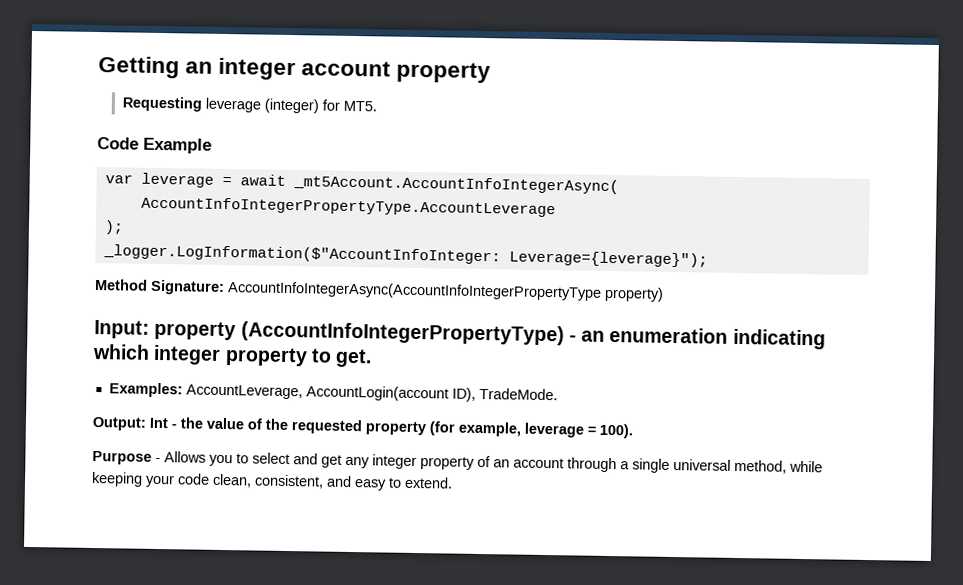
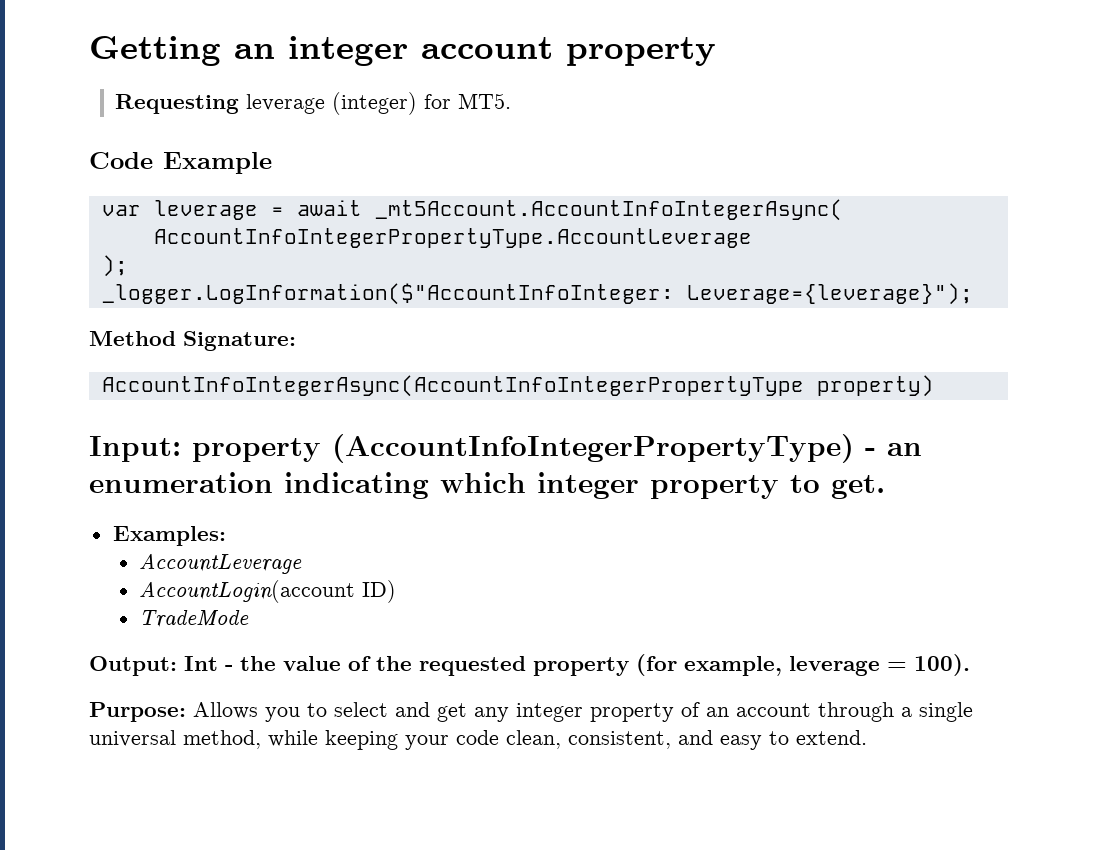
- Method Signature: AccountInfoIntegerAsync(AccountInfoIntegerPropertyType property)
+ Method Signature:
+ AccountInfoIntegerAsync(AccountInfoIntegerPropertyType property)
- Examples: AccountLeverage, AccountLogin(account ID), TradeMode.
+ Examples:
+ AccountLeverage
+ AccountLogin(account ID)
+ TradeMode
- Purpose - Allows you to select and get any integer property of an account through a single universal method, while keeping your code clean, consistent, and easy to extend.
+ Purpose: Allows you to select and get any integer property of an account through a single universal method, while keeping your code clean, consistent, and easy to extend.

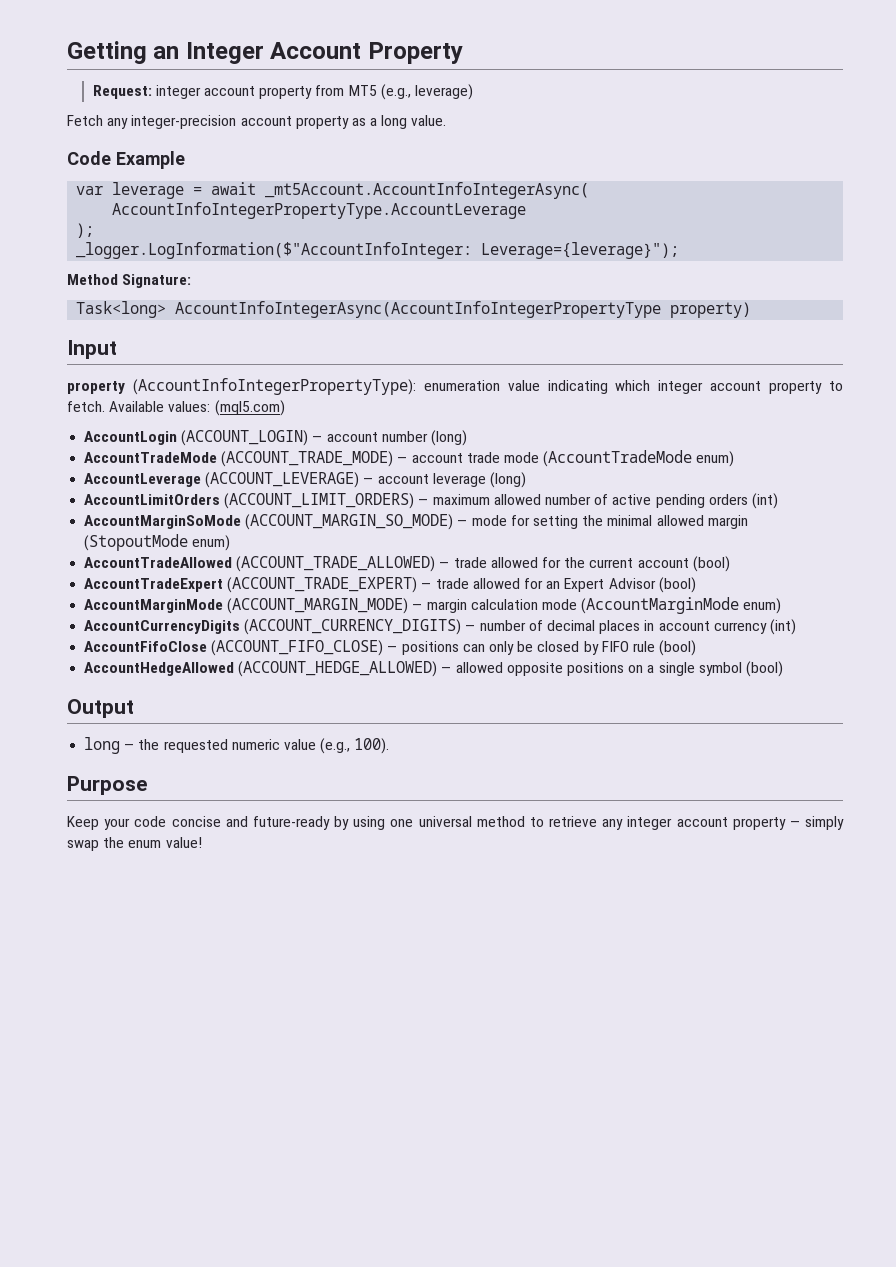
- Getting an integer account property
- Requesting leverage (integer) for MT5.
+ Getting an Integer Account Property
+ Request: integer account property from MT5 (e.g., leverage)
+ Fetch any integer-precision account property as a long value.
- AccountInfoIntegerAsync(AccountInfoIntegerPropertyType property)
+ Task<long> AccountInfoIntegerAsync(AccountInfoIntegerPropertyType property)
- Input: property (AccountInfoIntegerPropertyType) - an enumeration indicating which integer property to get.
- Examples:
- AccountLeverage
- AccountLogin(account ID)
- TradeMode
- Output: Int - the value of the requested property (for example, leverage = 100).
- Purpose: Allows you to select and get any integer property of an account through a single universal method, while keeping your code clean, consistent, and easy to extend.
+ Input
+ property (AccountInfoIntegerPropertyType): enumeration value indicating which integer account property to fetch. Available values: (mql5.com)
+ AccountLogin (ACCOUNT_LOGIN) — account number (long)
+ AccountTradeMode (ACCOUNT_TRADE_MODE) — account trade mode (AccountTradeMode enum)
+ AccountLeverage (ACCOUNT_LEVERAGE) — account leverage (long)
+ AccountLimitOrders (ACCOUNT_LIMIT_ORDERS) — maximum allowed number of active pending orders (int)
+ AccountMarginSoMode (ACCOUNT_MARGIN_SO_MODE) — mode for setting the minimal allowed margin (StopoutMode enum)
+ AccountTradeAllowed (ACCOUNT_TRADE_ALLOWED) — trade allowed for the current account (bool)
+ AccountTradeExpert (ACCOUNT_TRADE_EXPERT) — trade allowed for an Expert Advisor (bool)
+ AccountMarginMode (ACCOUNT_MARGIN_MODE) — margin calculation mode (AccountMarginMode enum)
+ AccountCurrencyDigits (ACCOUNT_CURRENCY_DIGITS) — number of decimal places in account currency (int)
+ AccountFifoClose (ACCOUNT_FIFO_CLOSE) — positions can only be closed by FIFO rule (bool)
+ AccountHedgeAllowed (ACCOUNT_HEDGE_ALLOWED) — allowed opposite positions on a single symbol (bool)
+ Output
+ long — the requested numeric value (e.g., 100).
+ Purpose
+ Keep your code concise and future-ready by using one universal method to retrieve any integer account property — simply swap the enum value!

